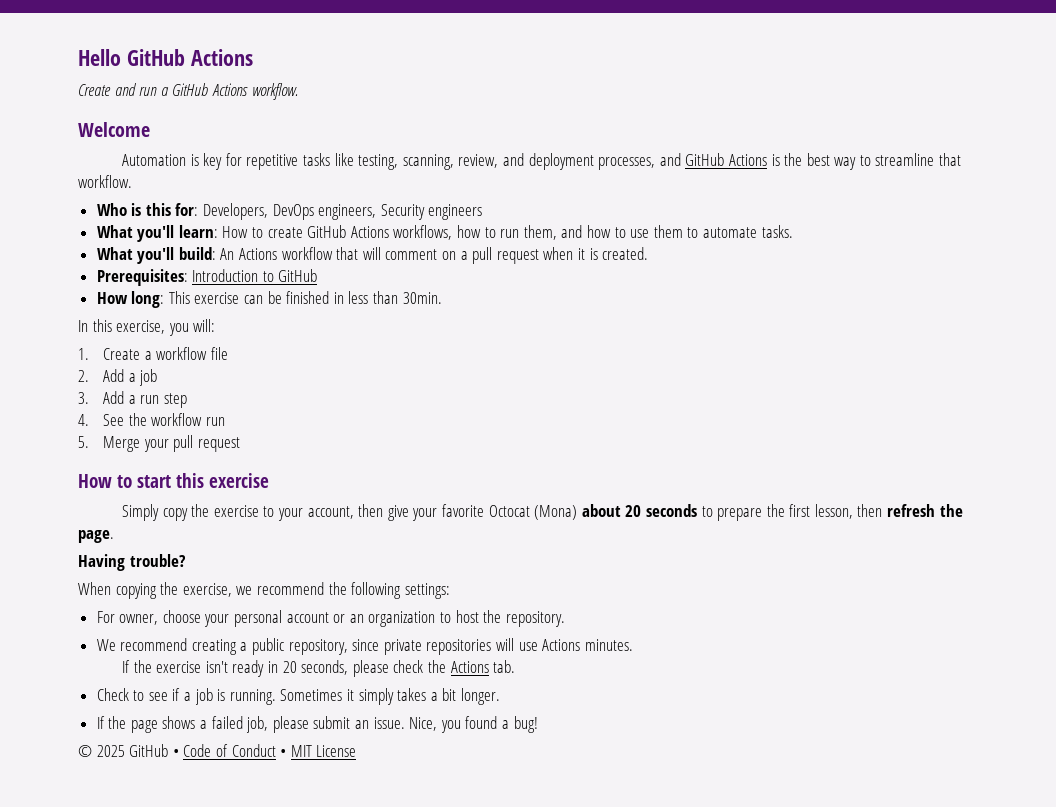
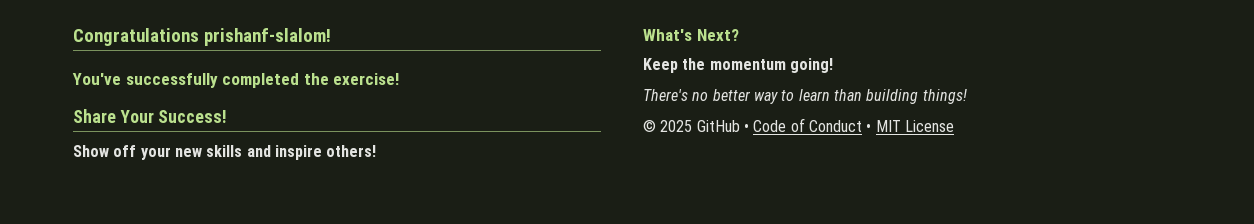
- Hello GitHub Actions
- Create and run a GitHub Actions workflow.
- Welcome
- Automation is key for repetitive tasks like testing, scanning, review, and deployment processes, and GitHub Actions is the best way to streamline that workflow.
- Who is this for: Developers, DevOps engineers, Security engineers
- What you'll learn: How to create GitHub Actions workflows, how to run them, and how to use them to automate tasks.
- What you'll build: An Actions workflow that will comment on a pull request when it is created.
- Prerequisites: Introduction to GitHub
- How long: This exercise can be finished in less than 30min.
- In this exercise, you will:
- 1. Create a workflow file
- 2. Add a job
- 3. Add a run step
- 4. See the workflow run
- 5. Merge your pull request
- How to start this exercise
- Simply copy the exercise to your account, then give your favorite Octocat (Mona) about 20 seconds to prepare the first lesson, then refresh the page.
- Having trouble?
- When copying the exercise, we recommend the following settings:
- For owner, choose your personal account or an organization to host the repository.
- We recommend creating a public repository, since private repositories will use Actions minutes.
- If the exercise isn't ready in 20 seconds, please check the Actions tab.
- Check to see if a job is running. Sometimes it simply takes a bit longer.
- If the page shows a failed job, please submit an issue. Nice, you found a bug!
+ Congratulations prishanf-slalom!
+ You've successfully completed the exercise!
+ Share Your Success!
+ Show off your new skills and inspire others!
+ What's Next?
+ Keep the momentum going!
+ There's no better way to learn than building things!

